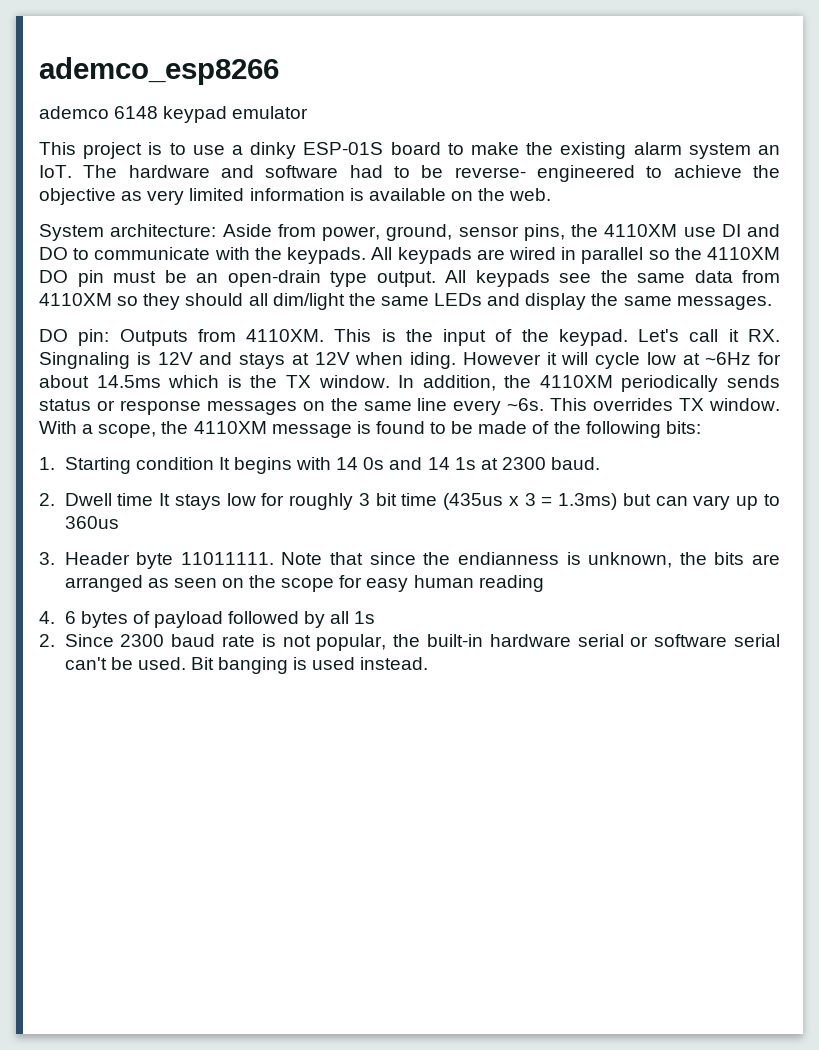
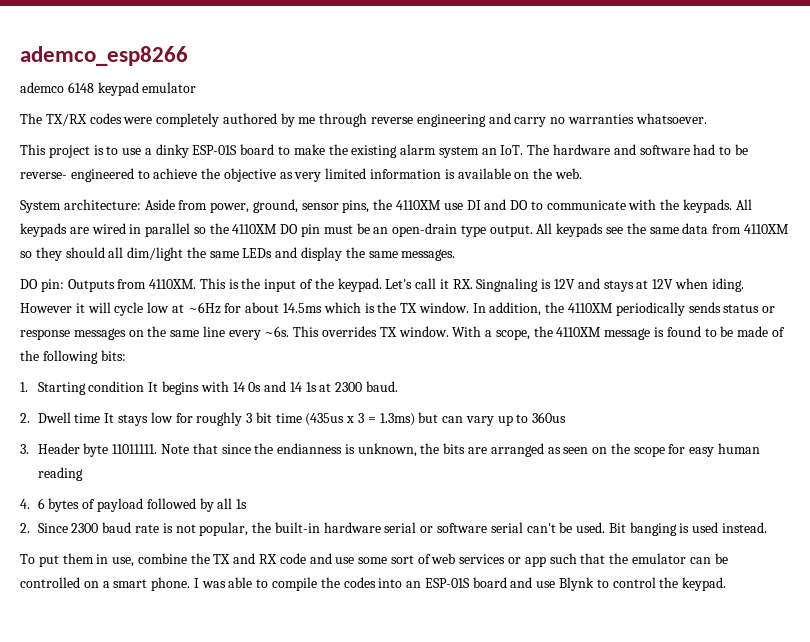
+ The TX/RX codes were completely authored by me through reverse engineering and carry no warranties whatsoever.
+ To put them in use, combine the TX and RX code and use some sort of web services or app such that the emulator can be controlled on a smart phone. I was able to compile the codes into an ESP-01S board and use Blynk to control the keypad.

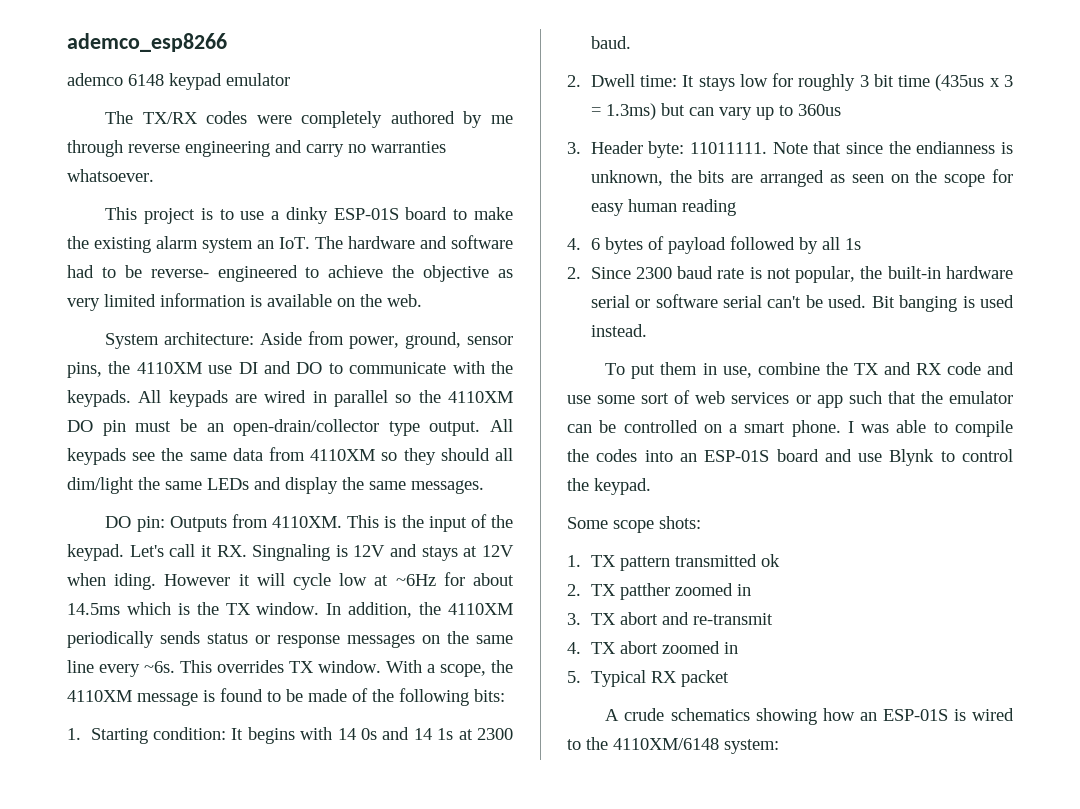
- All keypads are wired in parallel so the 4110XM DO pin must be an open-drain type output.
+ All keypads are wired in parallel so the 4110XM DO pin must be an open-drain/collector type output.
- 1. Starting condition It begins with 14 0s and 14 1s at 2300 baud.
+ 1. Starting condition: It begins with 14 0s and 14 1s at 2300 baud.
- 2. Dwell time It stays low for roughly 3 bit time (435us x 3 = 1.3ms) but can vary up to 360us
+ 2. Dwell time: It stays low for roughly 3 bit time (435us x 3 = 1.3ms) but can vary up to 360us
- 3. Header byte 11011111.
+ 3. Header byte: 11011111.
+ Some scope shots:
+ 1. TX pattern transmitted ok
+ 2. TX patther zoomed in
+ 3. TX abort and re-transmit
+ 4. TX abort zoomed in
+ 5. Typical RX packet
+ A crude schematics showing how an ESP-01S is wired to the 4110XM/6148 system:

